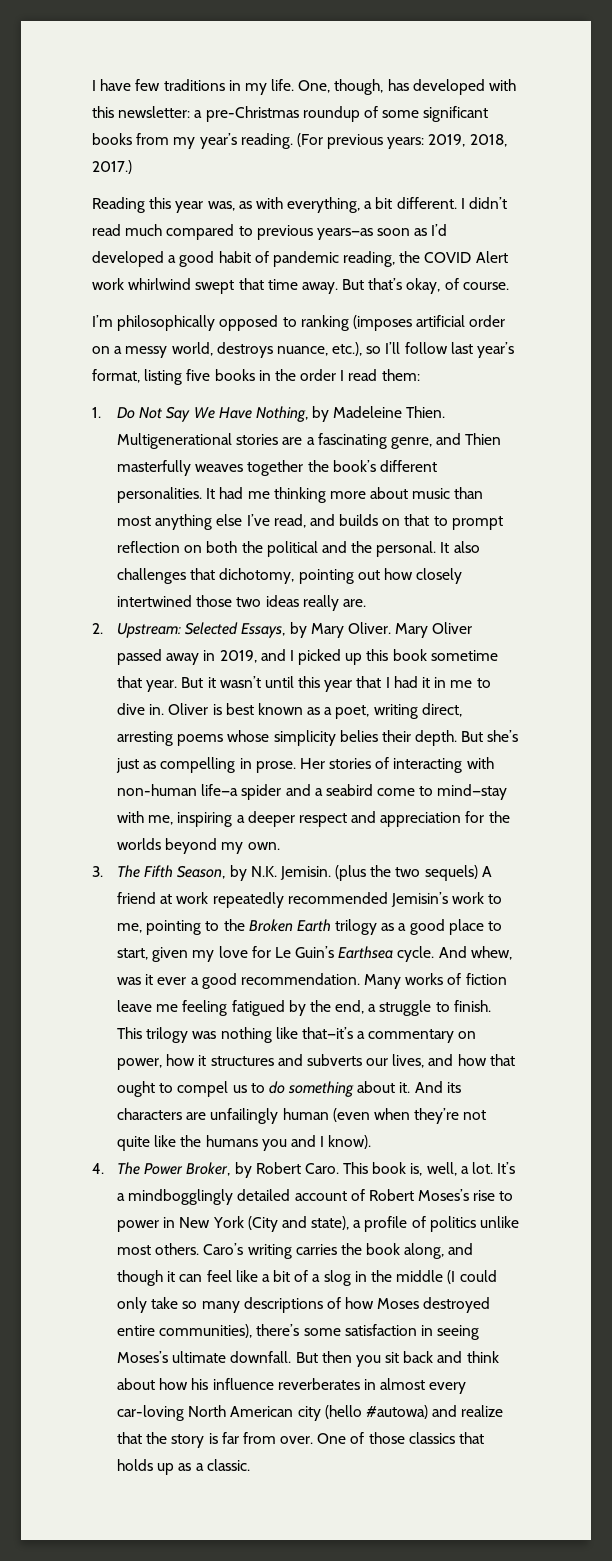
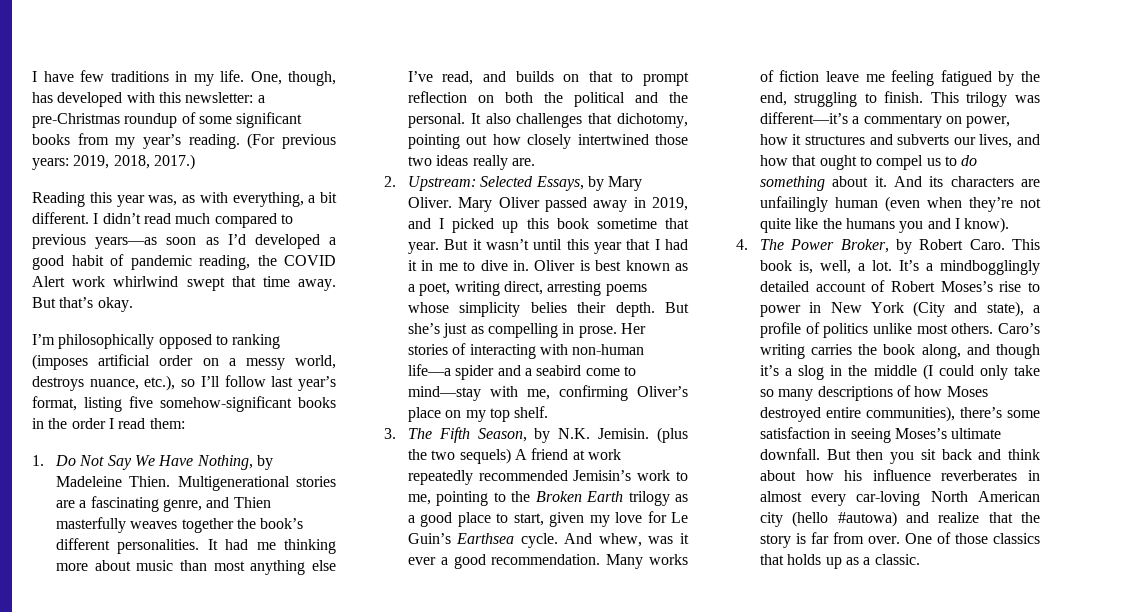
- But that’s okay, of course.
+ But that’s okay.
- I’m philosophically opposed to ranking (imposes artificial order on a messy world, destroys nuance, etc.), so I’ll follow last year’s format, listing five books in the order I read them:
+ I’m philosophically opposed to ranking (imposes artificial order on a messy world, destroys nuance, etc.), so I’ll follow last year’s format, listing five somehow-significant books in the order I read them:
- Her stories of interacting with non-human life—a spider and a seabird come to mind—stay with me, inspiring a deeper respect and appreciation for the worlds beyond my own.
+ Her stories of interacting with non-human life—a spider and a seabird come to mind—stay with me, confirming Oliver’s place on my top shelf.
- Many works of fiction leave me feeling fatigued by the end, a struggle to finish.
+ Many works of fiction leave me feeling fatigued by the end, struggling to finish.
- This trilogy was nothing like that—it’s a commentary on power, how it structures and subverts our lives, and how that ought to compel us to do something about it.
+ This trilogy was different—it’s a commentary on power, how it structures and subverts our lives, and how that ought to compel us to do something about it.
- Caro’s writing carries the book along, and though it can feel like a bit of a slog in the middle (I could only take so many descriptions of how Moses destroyed entire communities), there’s some satisfaction in seeing Moses’s ultimate downfall.
+ Caro’s writing carries the book along, and though it’s a slog in the middle (I could only take so many descriptions of how Moses destroyed entire communities), there’s some satisfaction in seeing Moses’s ultimate downfall.

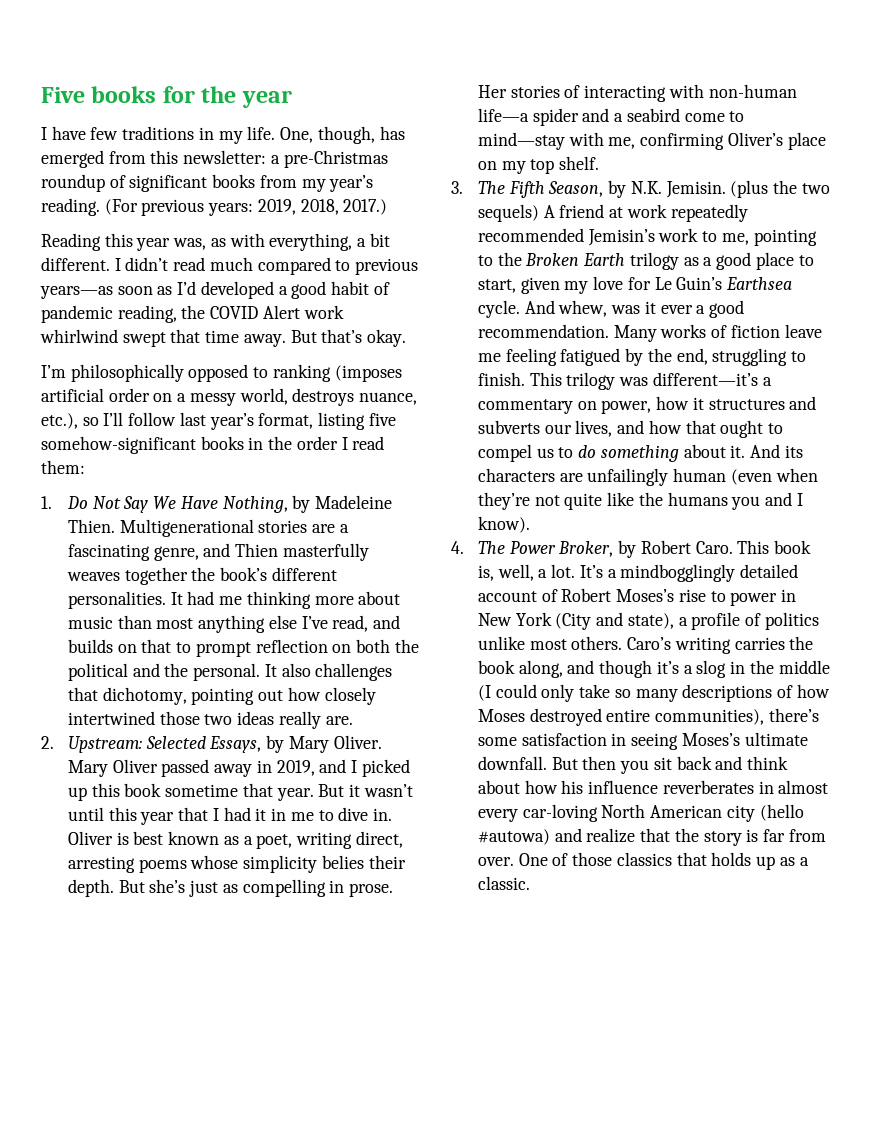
+ Five books for the year
- One, though, has developed with this newsletter: a pre-Christmas roundup of some significant books from my year’s reading.
+ One, though, has emerged from this newsletter: a pre-Christmas roundup of significant books from my year’s reading.

